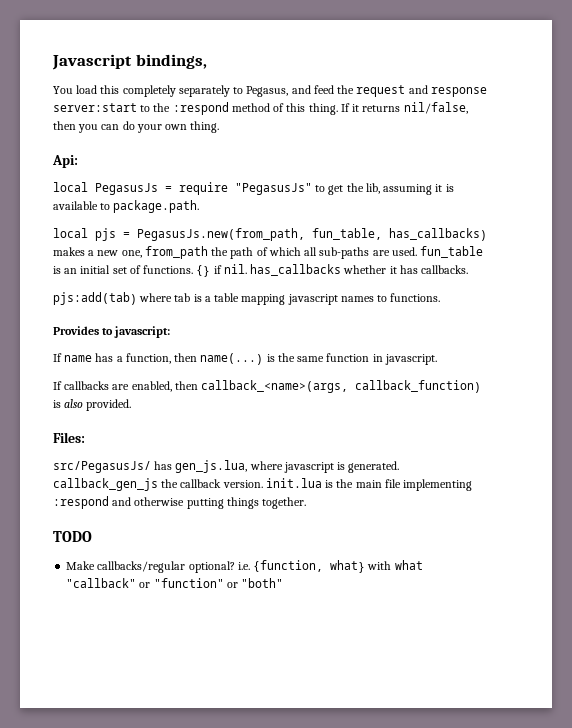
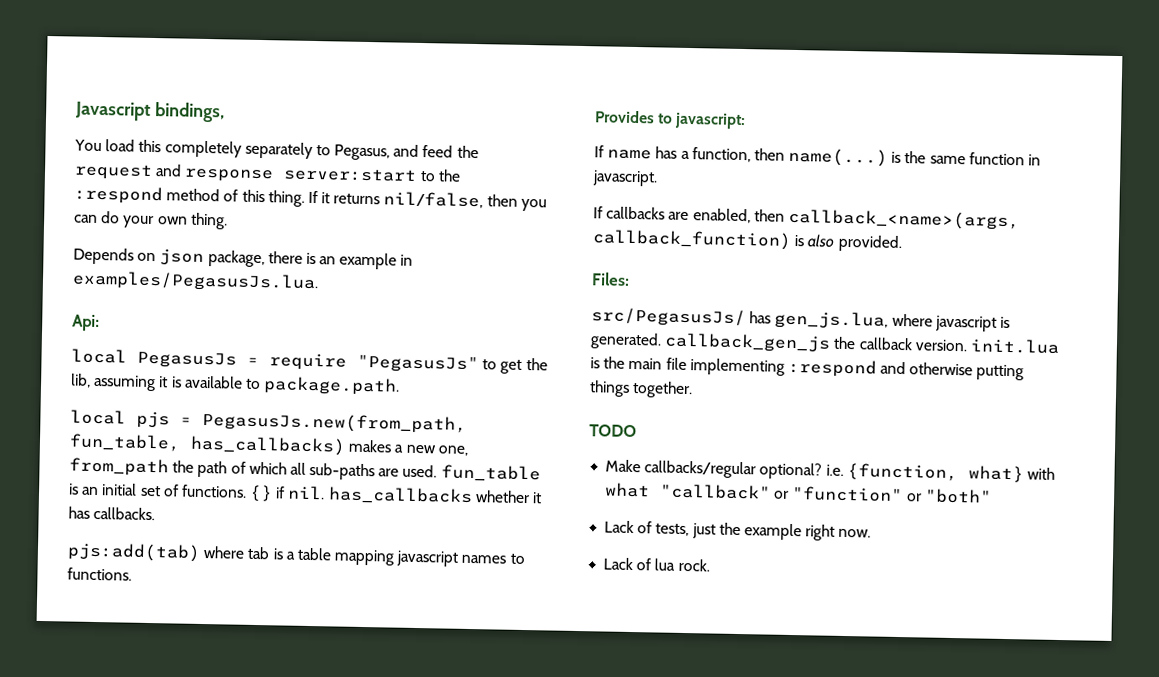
+ Depends on json package, there is an example in examples/PegasusJs.lua.
+ Lack of tests, just the example right now.
+ Lack of lua rock.

